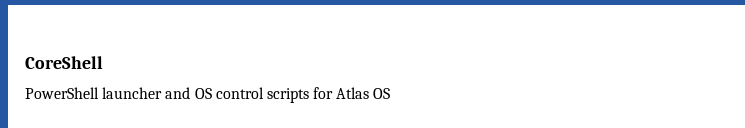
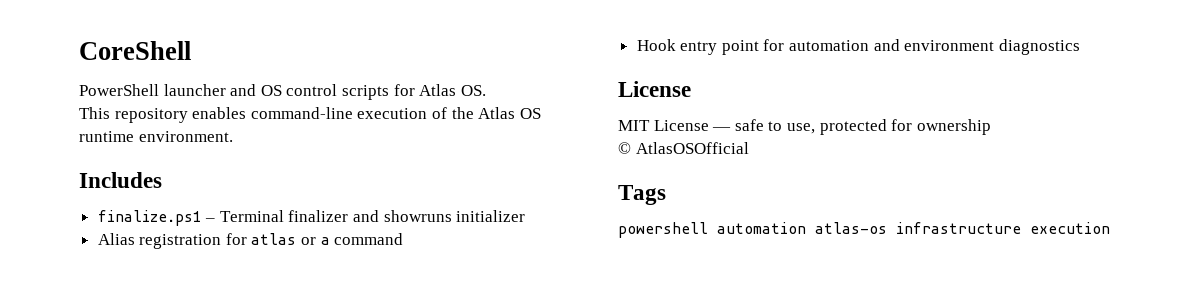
- PowerShell launcher and OS control scripts for Atlas OS
+ PowerShell launcher and OS control scripts for Atlas OS.
+ This repository enables command-line execution of the Atlas OS runtime environment.
+ Includes
+ finalize.ps1 – Terminal finalizer and showruns initializer
+ Alias registration for atlas or a command
+ Hook entry point for automation and environment diagnostics
+ License
+ MIT License — safe to use, protected for ownership
+ © AtlasOSOfficial
+ Tags
+ powershell automation atlas-os infrastructure execution

